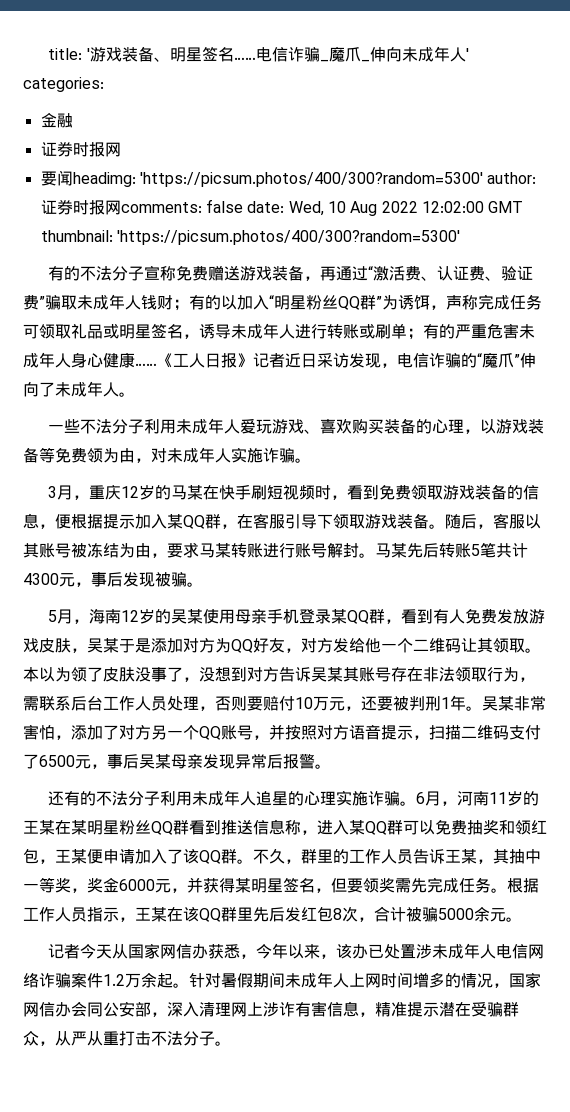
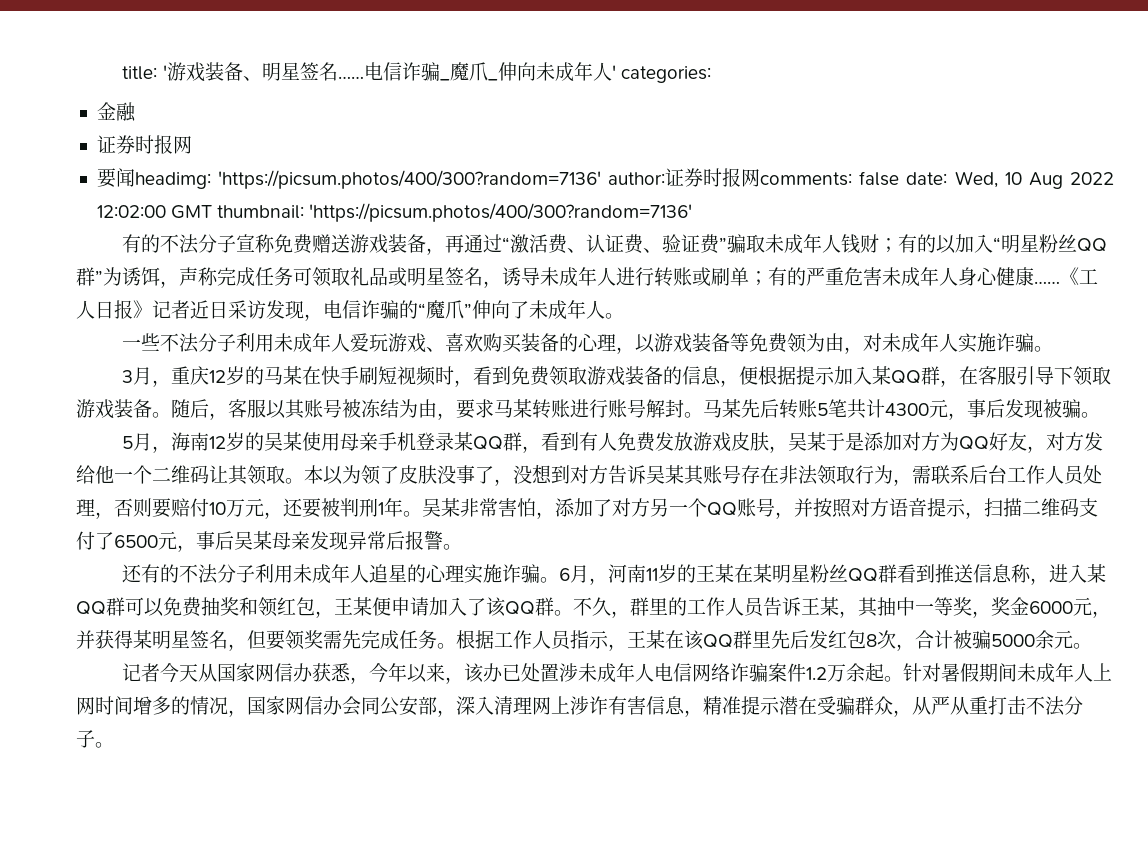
- 要闻headimg: 'https://picsum.photos/400/300?random=5300' author:证券时报网comments: false date: Wed, 10 Aug 2022 12:02:00 GMT thumbnail: 'https://picsum.photos/400/300?random=5300'
+ 要闻headimg: 'https://picsum.photos/400/300?random=7136' author:证券时报网comments: false date: Wed, 10 Aug 2022 12:02:00 GMT thumbnail: 'https://picsum.photos/400/300?random=7136'

